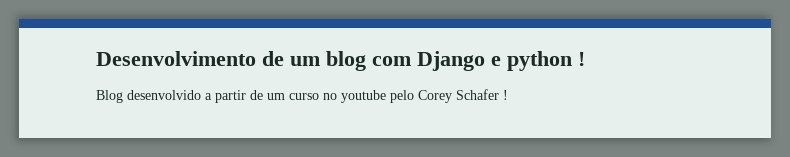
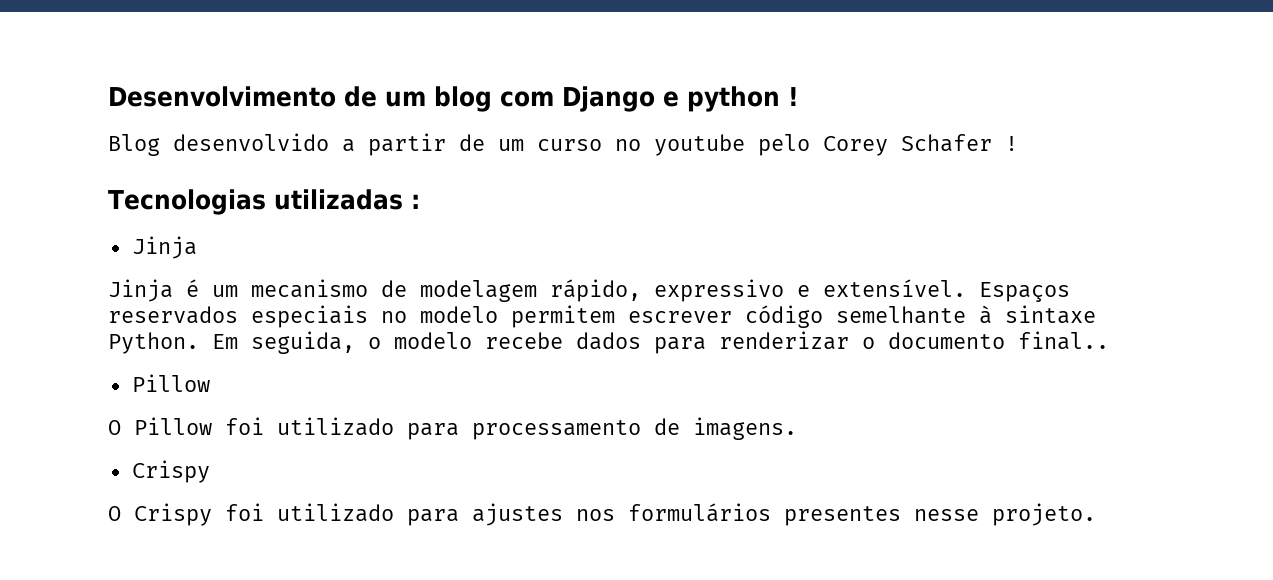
+ Tecnologias utilizadas :
+ Jinja
+ Jinja é um mecanismo de modelagem rápido, expressivo e extensível. Espaços reservados especiais no modelo permitem escrever código semelhante à sintaxe Python. Em seguida, o modelo recebe dados para renderizar o documento final..
+ Pillow
+ O Pillow foi utilizado para processamento de imagens.
+ Crispy
+ O Crispy foi utilizado para ajustes nos formulários presentes nesse projeto.

